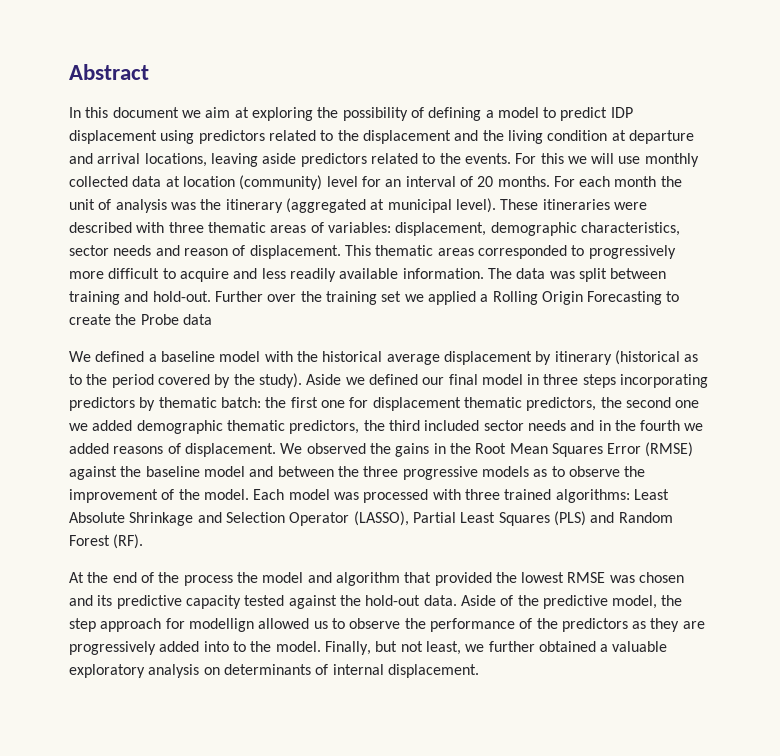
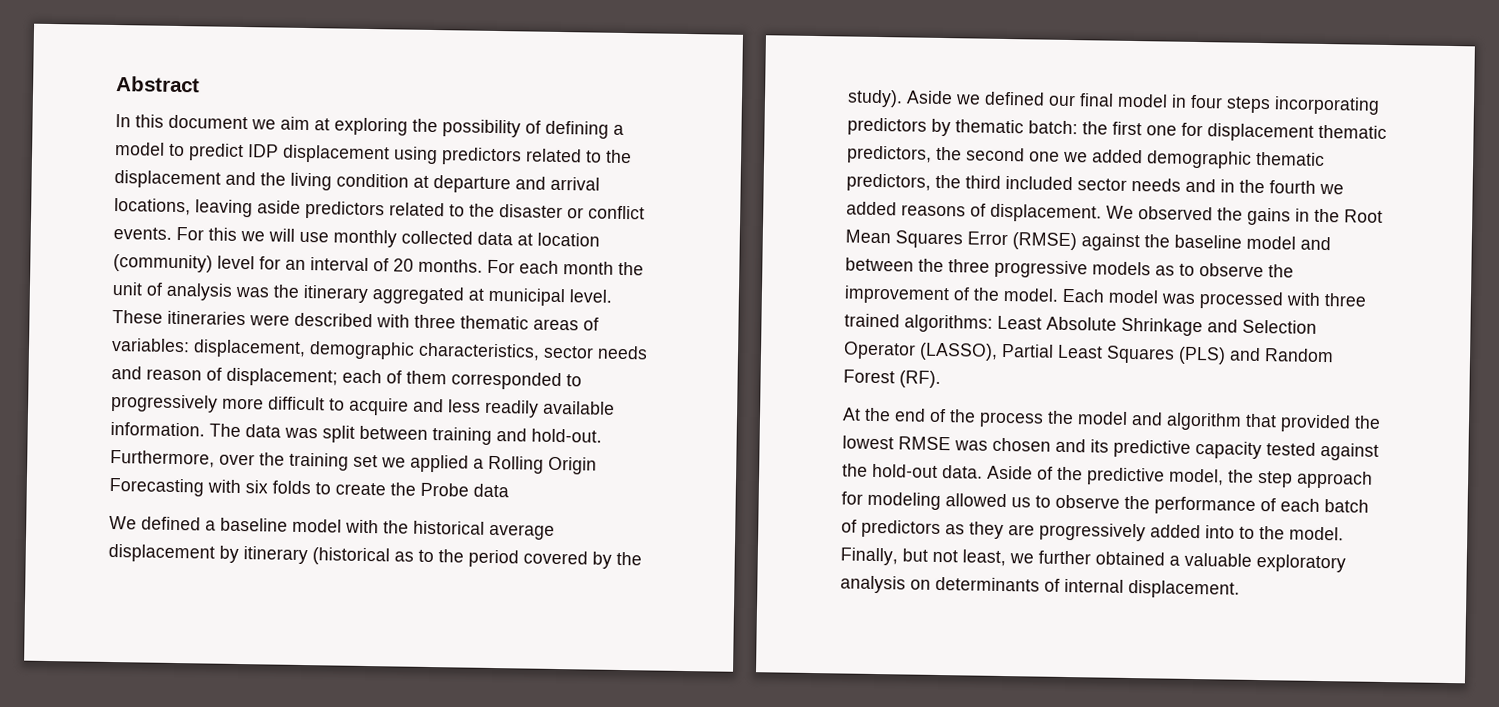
- In this document we aim at exploring the possibility of defining a model to predict IDP displacement using predictors related to the displacement and the living condition at departure and arrival locations, leaving aside predictors related to the events.
+ In this document we aim at exploring the possibility of defining a model to predict IDP displacement using predictors related to the displacement and the living condition at departure and arrival locations, leaving aside predictors related to the disaster or conflict events.
- For each month the unit of analysis was the itinerary (aggregated at municipal level).
+ For each month the unit of analysis was the itinerary aggregated at municipal level.
- These itineraries were described with three thematic areas of variables: displacement, demographic characteristics, sector needs and reason of displacement. This thematic areas corresponded to progressively more difficult to acquire and less readily available information.
+ These itineraries were described with three thematic areas of variables: displacement, demographic characteristics, sector needs and reason of displacement; each of them corresponded to progressively more difficult to acquire and less readily available information.
- Further over the training set we applied a Rolling Origin Forecasting to create the Probe data
+ Furthermore, over the training set we applied a Rolling Origin Forecasting with six folds to create the Probe data
- Aside we defined our final model in three steps incorporating predictors by thematic batch: the first one for displacement thematic predictors, the second one we added demographic thematic predictors, the third included sector needs and in the fourth we added reasons of displacement.
+ Aside we defined our final model in four steps incorporating predictors by thematic batch: the first one for displacement thematic predictors, the second one we added demographic thematic predictors, the third included sector needs and in the fourth we added reasons of displacement.
- Aside of the predictive model, the step approach for modellign allowed us to observe the performance of the predictors as they are progressively added into to the model.
+ Aside of the predictive model, the step approach for modeling allowed us to observe the performance of each batch of predictors as they are progressively added into to the model.

